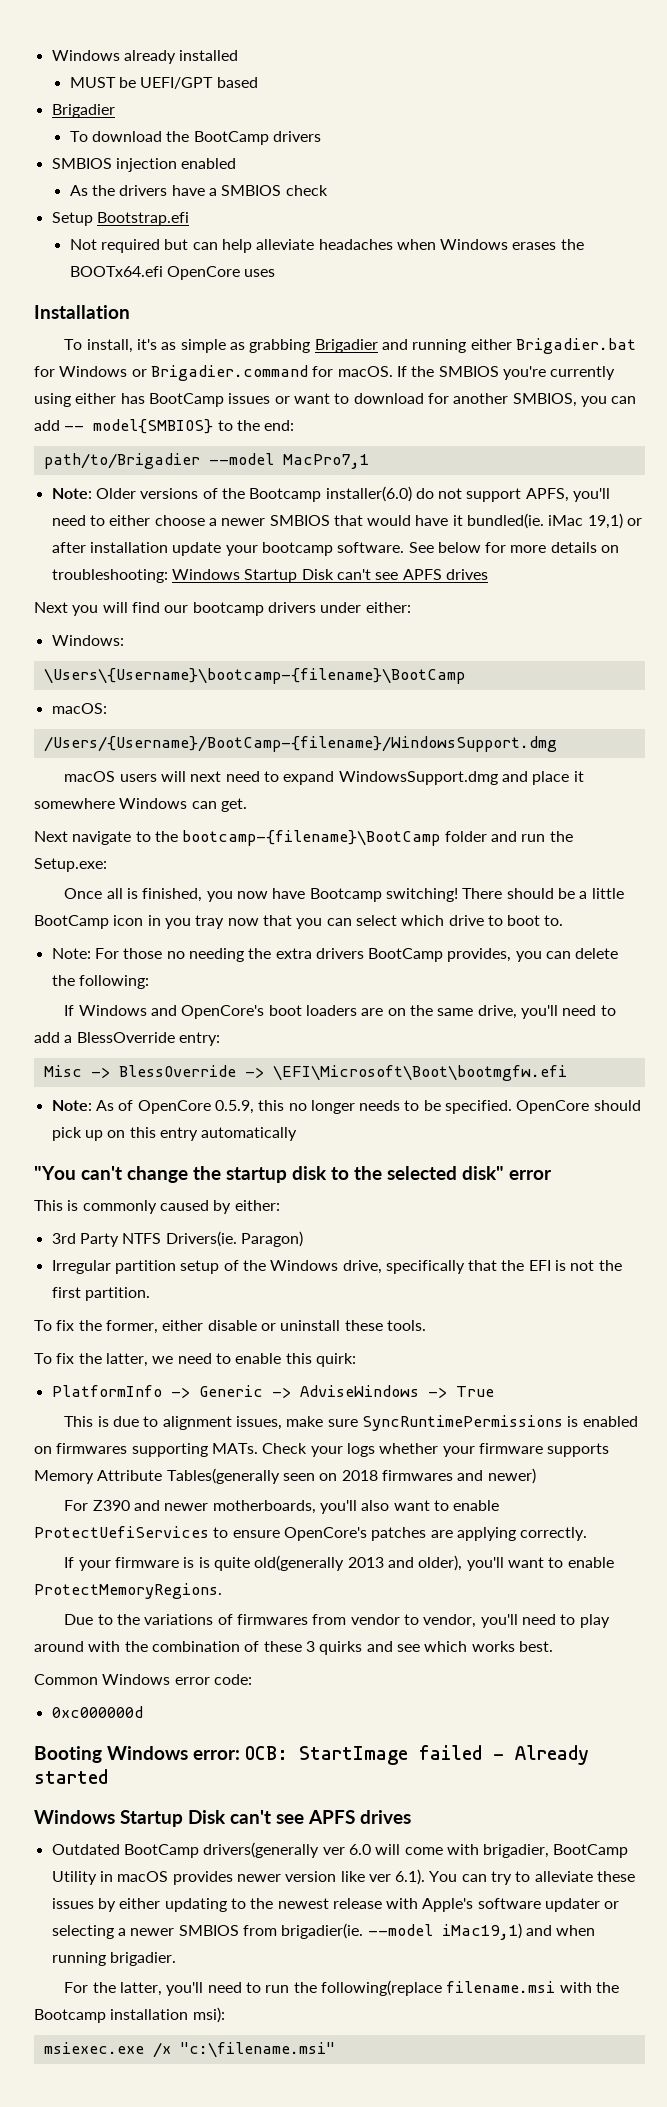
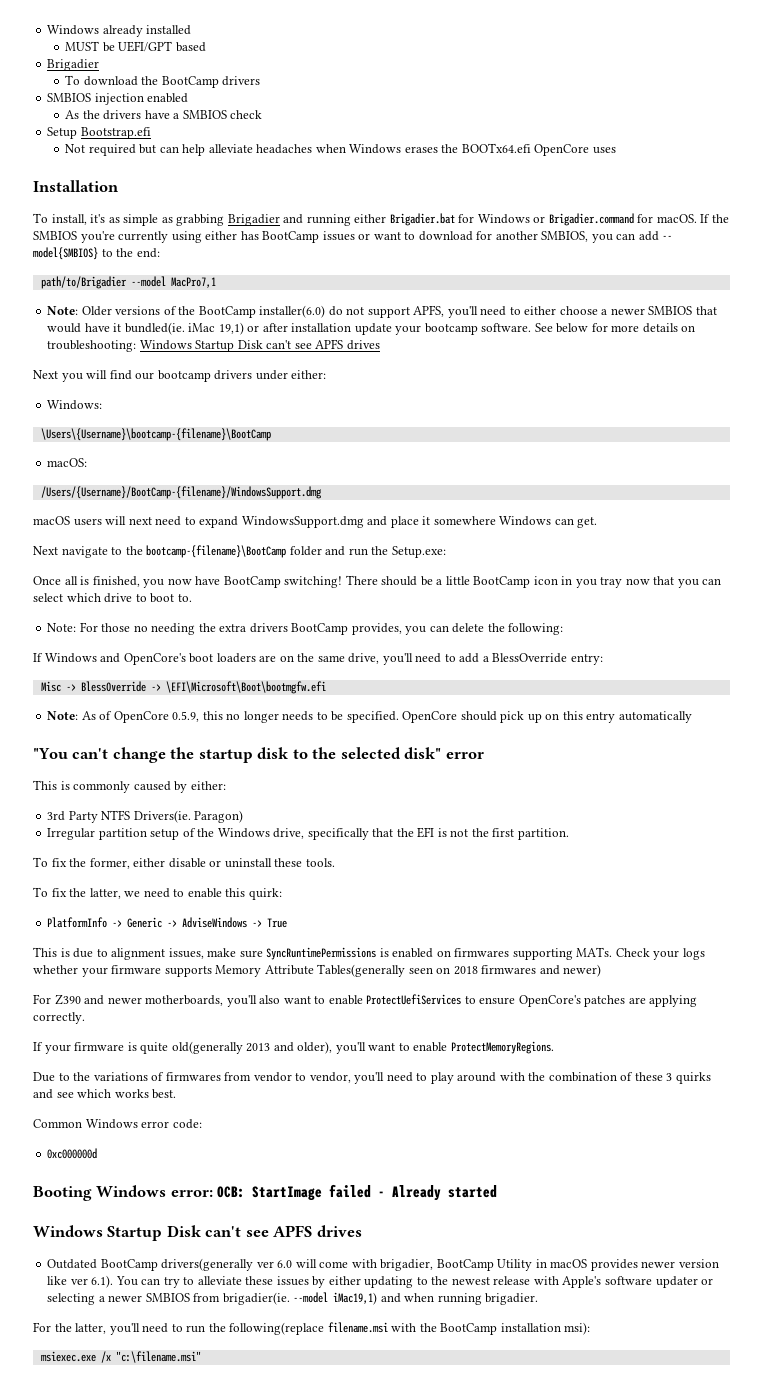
- Note: Older versions of the Bootcamp installer(6.0) do not support APFS, you'll need to either choose a newer SMBIOS that would have it bundled(ie. iMac 19,1) or after installation update your bootcamp software.
+ Note: Older versions of the BootCamp installer(6.0) do not support APFS, you'll need to either choose a newer SMBIOS that would have it bundled(ie. iMac 19,1) or after installation update your bootcamp software.
- Once all is finished, you now have Bootcamp switching!
+ Once all is finished, you now have BootCamp switching!
- If your firmware is is quite old(generally 2013 and older), you'll want to enable ProtectMemoryRegions.
+ If your firmware is quite old(generally 2013 and older), you'll want to enable ProtectMemoryRegions.
- For the latter, you'll need to run the following(replace filename.msi with the Bootcamp installation msi):
+ For the latter, you'll need to run the following(replace filename.msi with the BootCamp installation msi):

